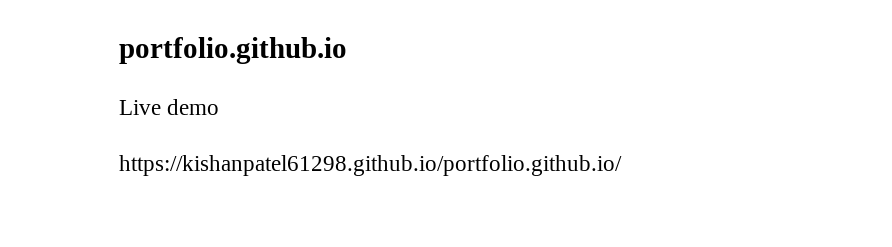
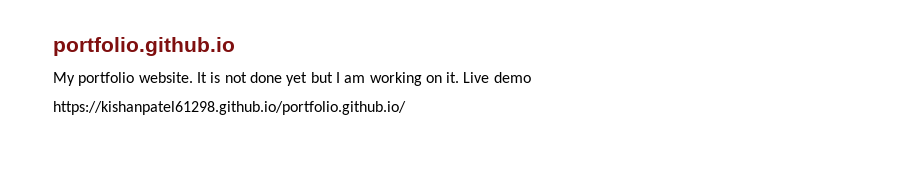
+ My portfolio website. It is not done yet but I am working on it.

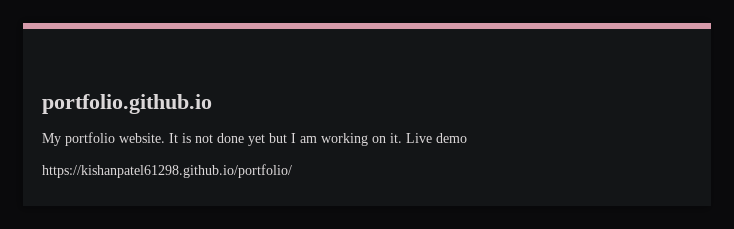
- https://kishanpatel61298.github.io/portfolio.github.io/
+ https://kishanpatel61298.github.io/portfolio/

